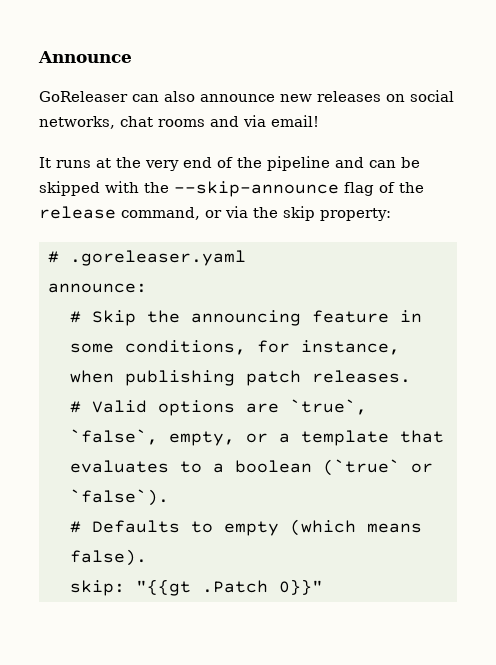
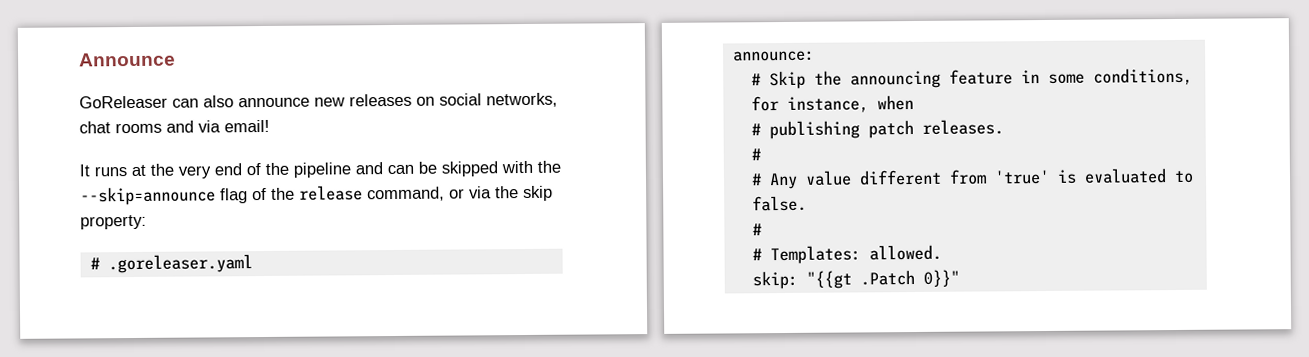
- It runs at the very end of the pipeline and can be skipped with the --skip-announce flag of the release command, or via the skip property:
+ It runs at the very end of the pipeline and can be skipped with the --skip=announce flag of the release command, or via the skip property:
- # Skip the announcing feature in some conditions, for instance, when publishing patch releases.
- # Valid options are `true`, `false`, empty, or a template that evaluates to a boolean (`true` or `false`).
- # Defaults to empty (which means false).
+ # Skip the announcing feature in some conditions, for instance, when
+ # publishing patch releases.
+ #
+ # Any value different from 'true' is evaluated to false.
+ #
+ # Templates: allowed.

